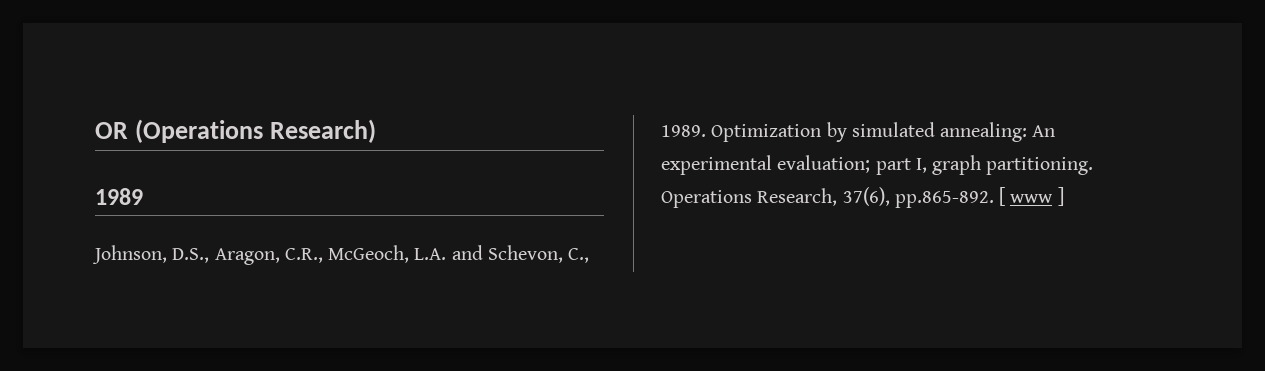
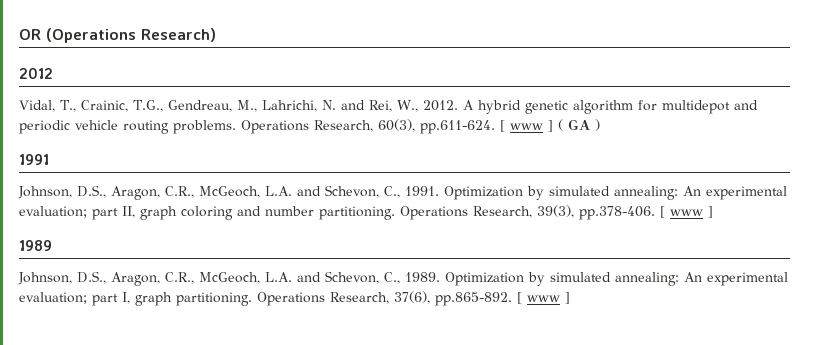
+ 2012
+ Vidal, T., Crainic, T.G., Gendreau, M., Lahrichi, N. and Rei, W., 2012. A hybrid genetic algorithm for multidepot and periodic vehicle routing problems. Operations Research, 60(3), pp.611-624. [ www ] ( GA )
+ 1991
+ Johnson, D.S., Aragon, C.R., McGeoch, L.A. and Schevon, C., 1991. Optimization by simulated annealing: An experimental evaluation; part II, graph coloring and number partitioning. Operations Research, 39(3), pp.378-406. [ www ]

